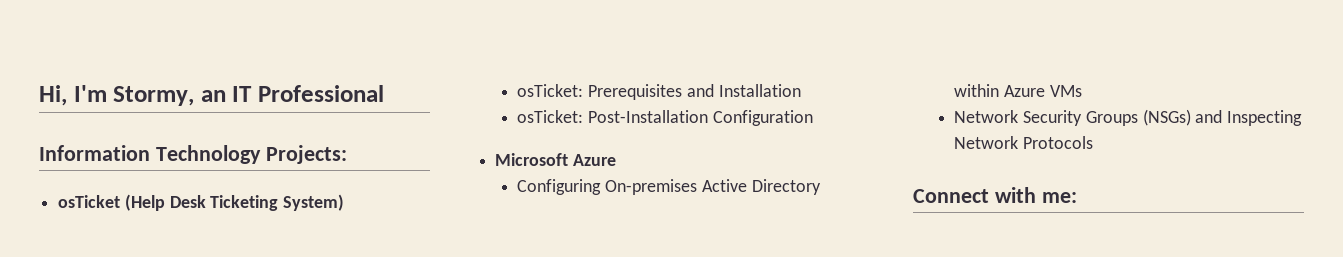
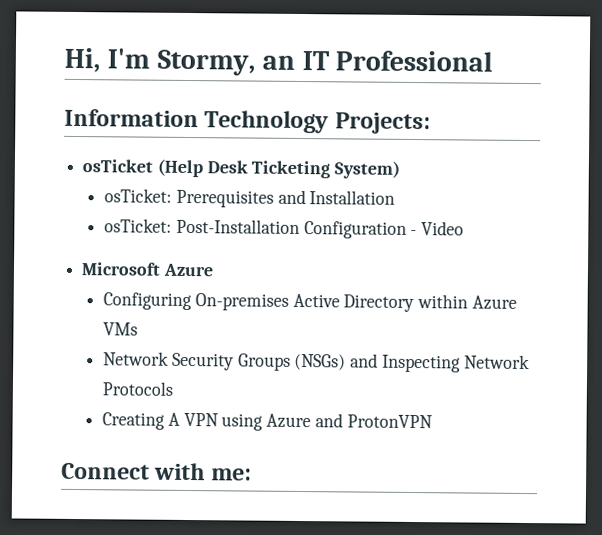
- osTicket: Post-Installation Configuration
+ osTicket: Post-Installation Configuration - Video
+ Creating A VPN using Azure and ProtonVPN

